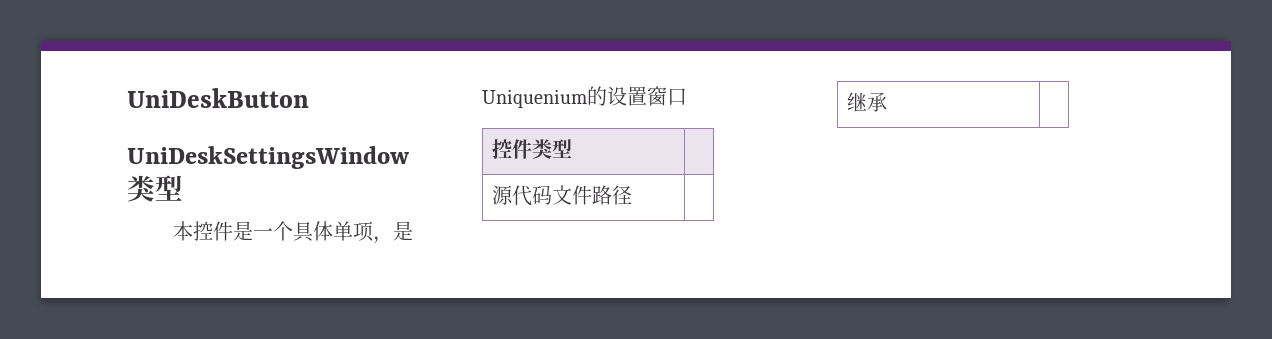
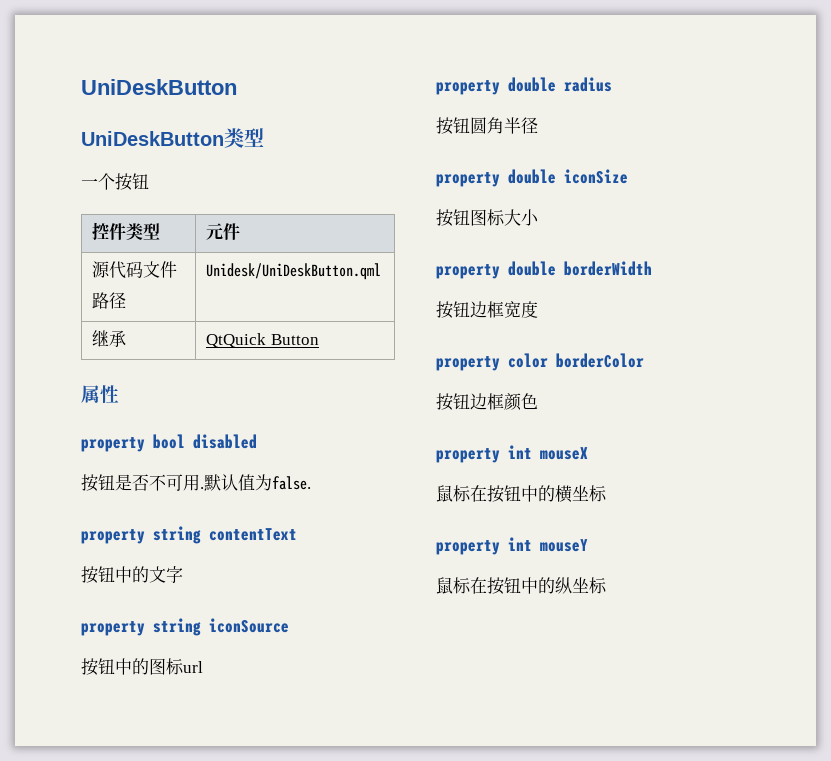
- UniDeskSettingsWindow类型
+ UniDeskButton类型
- 本控件是一个具体单项，是Uniquenium的设置窗口
+ 一个按钮
- 控件类型 |
+ 控件类型 | 元件
- 源代码文件路径 |
+ 源代码文件路径 | Unidesk/UniDeskButton.qml
- 继承 |
+ 继承 | QtQuick Button
+ 属性
+ property bool disabled
+ 按钮是否不可用.默认值为false.
+ property string contentText
+ 按钮中的文字
+ property string iconSource
+ 按钮中的图标url
+ property double radius
+ 按钮圆角半径
+ property double iconSize
+ 按钮图标大小
+ property double borderWidth
+ 按钮边框宽度
+ property color borderColor
+ 按钮边框颜色
+ property int mouseX
+ 鼠标在按钮中的横坐标
+ property int mouseY
+ 鼠标在按钮中的纵坐标

